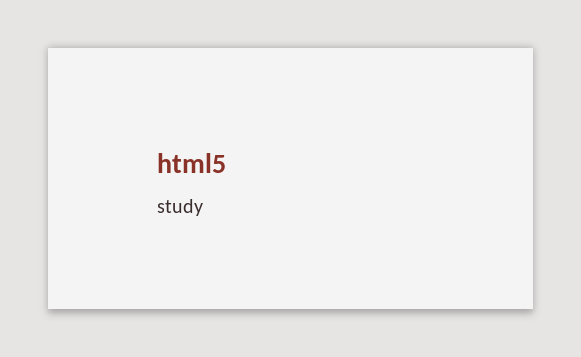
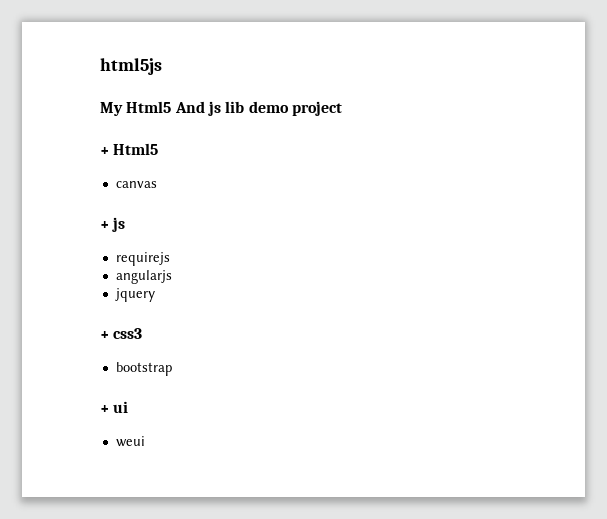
- html5
- study
+ html5js
+ My Html5 And js lib demo project
+ + Html5
+ canvas
+ + js
+ requirejs
+ angularjs
+ jquery
+ + css3
+ bootstrap
+ + ui
+ weui

